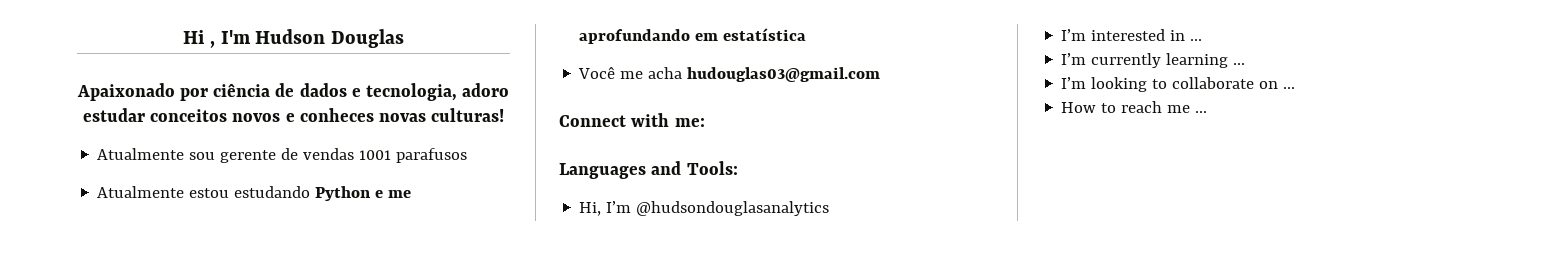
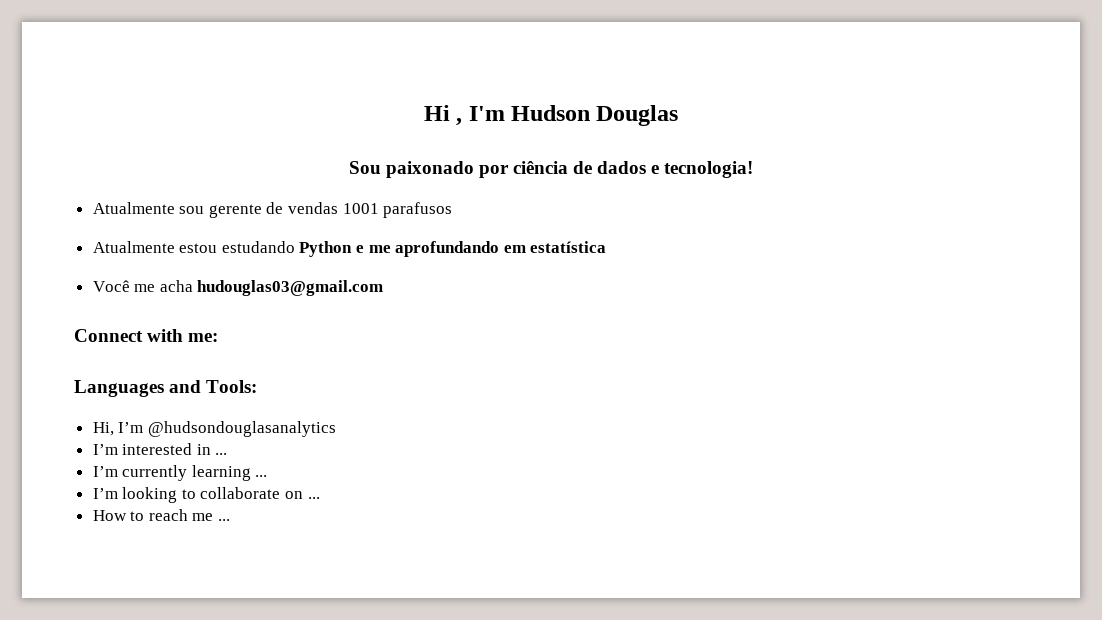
- Apaixonado por ciência de dados e tecnologia, adoro estudar conceitos novos e conheces novas culturas!
+ Sou paixonado por ciência de dados e tecnologia!

